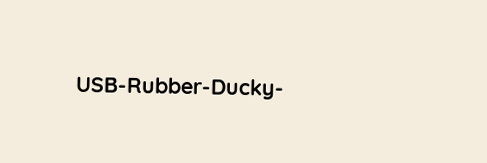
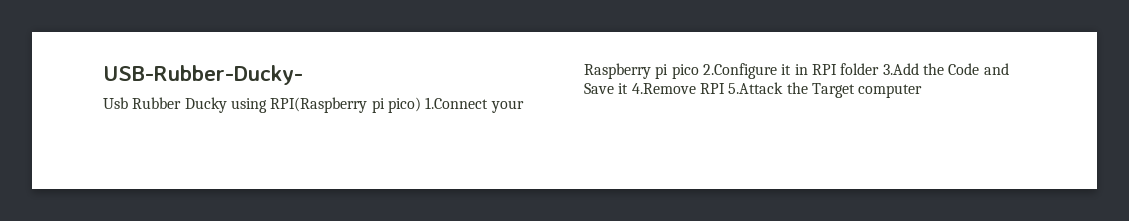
+ Usb Rubber Ducky using RPI(Raspberry pi pico) 1.Connect your Raspberry pi pico 2.Configure it in RPI folder 3.Add the Code and Save it 4.Remove RPI 5.Attack the Target computer

